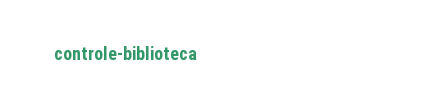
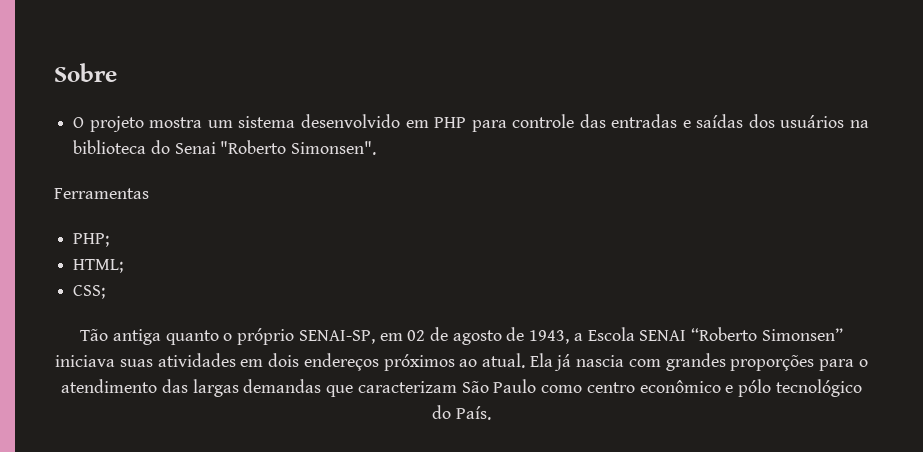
- controle-biblioteca
+ Sobre
+ O projeto mostra um sistema desenvolvido em PHP para controle das entradas e saídas dos usuários na biblioteca do Senai "Roberto Simonsen".
+ Ferramentas
+ PHP;
+ HTML;
+ CSS;
+ Tão antiga quanto o próprio SENAI-SP, em 02 de agosto de 1943, a Escola SENAI “Roberto Simonsen” iniciava suas atividades em dois endereços próximos ao atual. Ela já nascia com grandes proporções para o atendimento das largas demandas que caracterizam São Paulo como centro econômico e pólo tecnológico do País.

